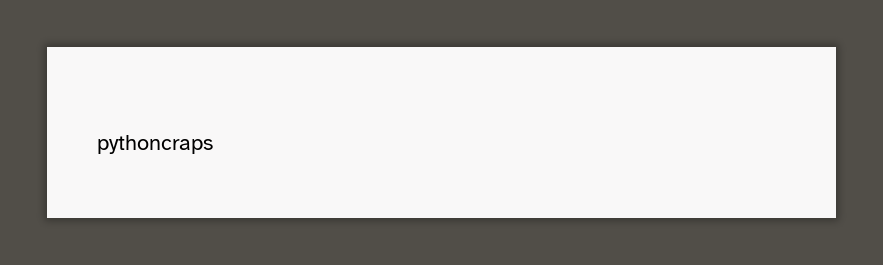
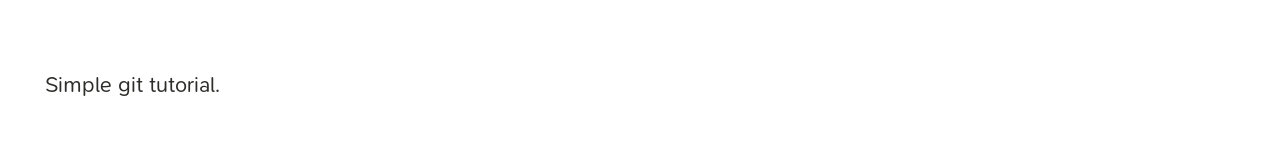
- pythoncraps
+ Simple git tutorial.

